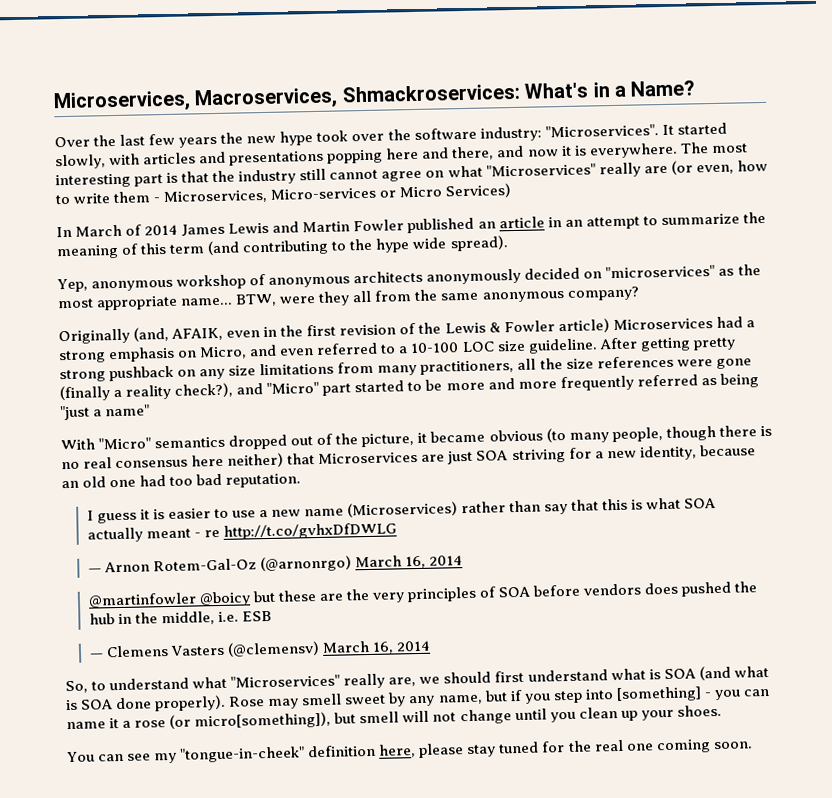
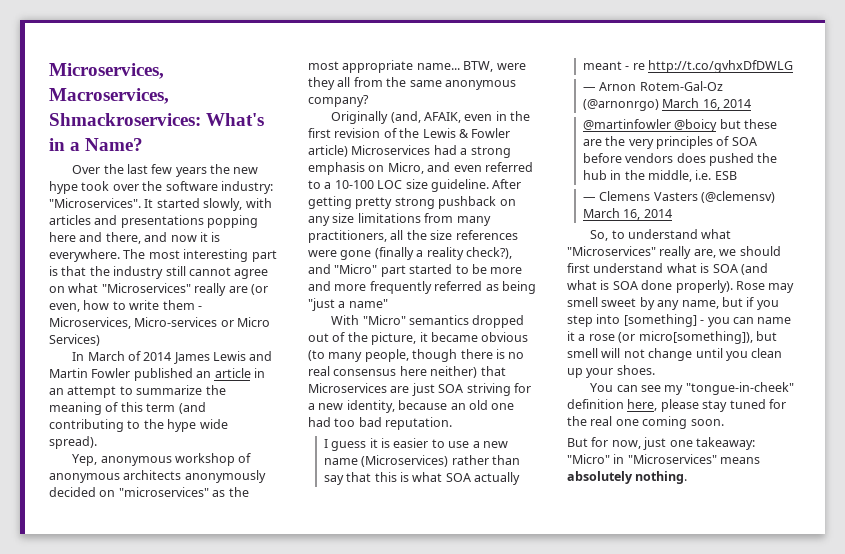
+ But for now, just one takeaway: "Micro" in "Microservices" means absolutely nothing.

